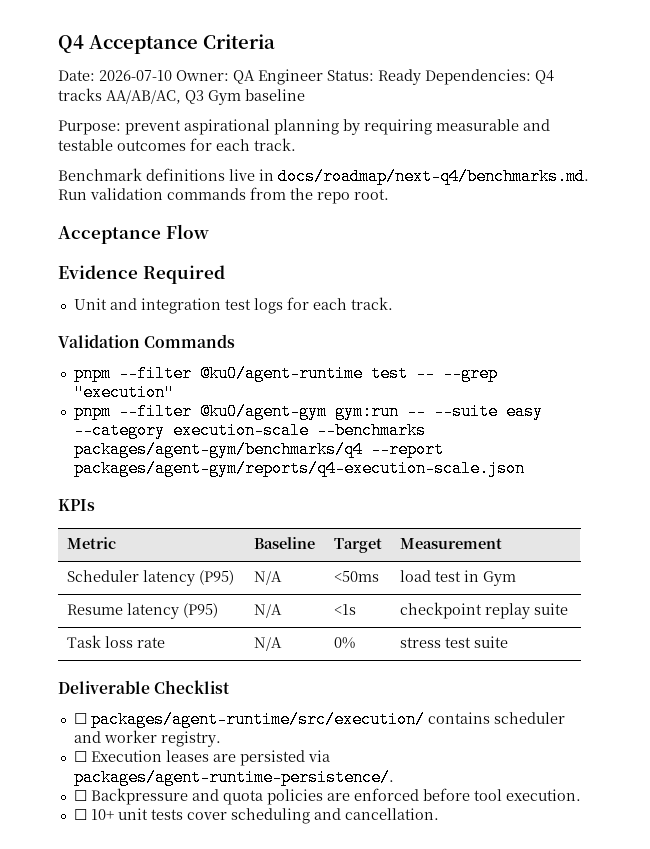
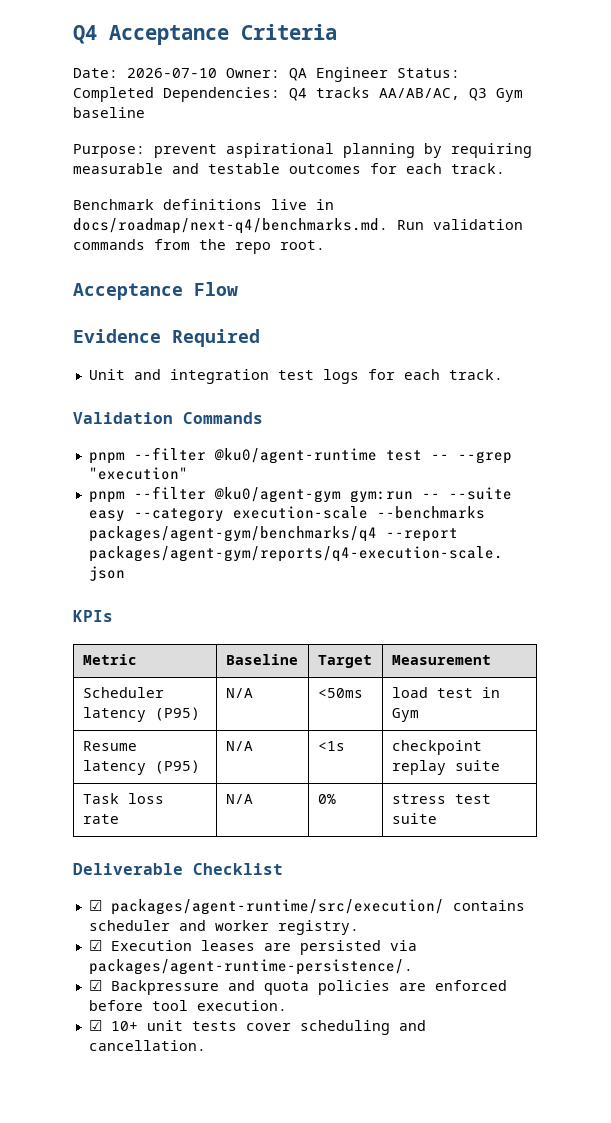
- Date: 2026-07-10 Owner: QA Engineer Status: Ready Dependencies: Q4 tracks AA/AB/AC, Q3 Gym baseline
+ Date: 2026-07-10 Owner: QA Engineer Status: Completed Dependencies: Q4 tracks AA/AB/AC, Q3 Gym baseline
- ☐ packages/agent-runtime/src/execution/ contains scheduler and worker registry.
+ ☑ packages/agent-runtime/src/execution/ contains scheduler and worker registry.
- ☐ Execution leases are persisted via packages/agent-runtime-persistence/.
+ ☑ Execution leases are persisted via packages/agent-runtime-persistence/.
- ☐ Backpressure and quota policies are enforced before tool execution.
+ ☑ Backpressure and quota policies are enforced before tool execution.
- ☐ 10+ unit tests cover scheduling and cancellation.
+ ☑ 10+ unit tests cover scheduling and cancellation.

